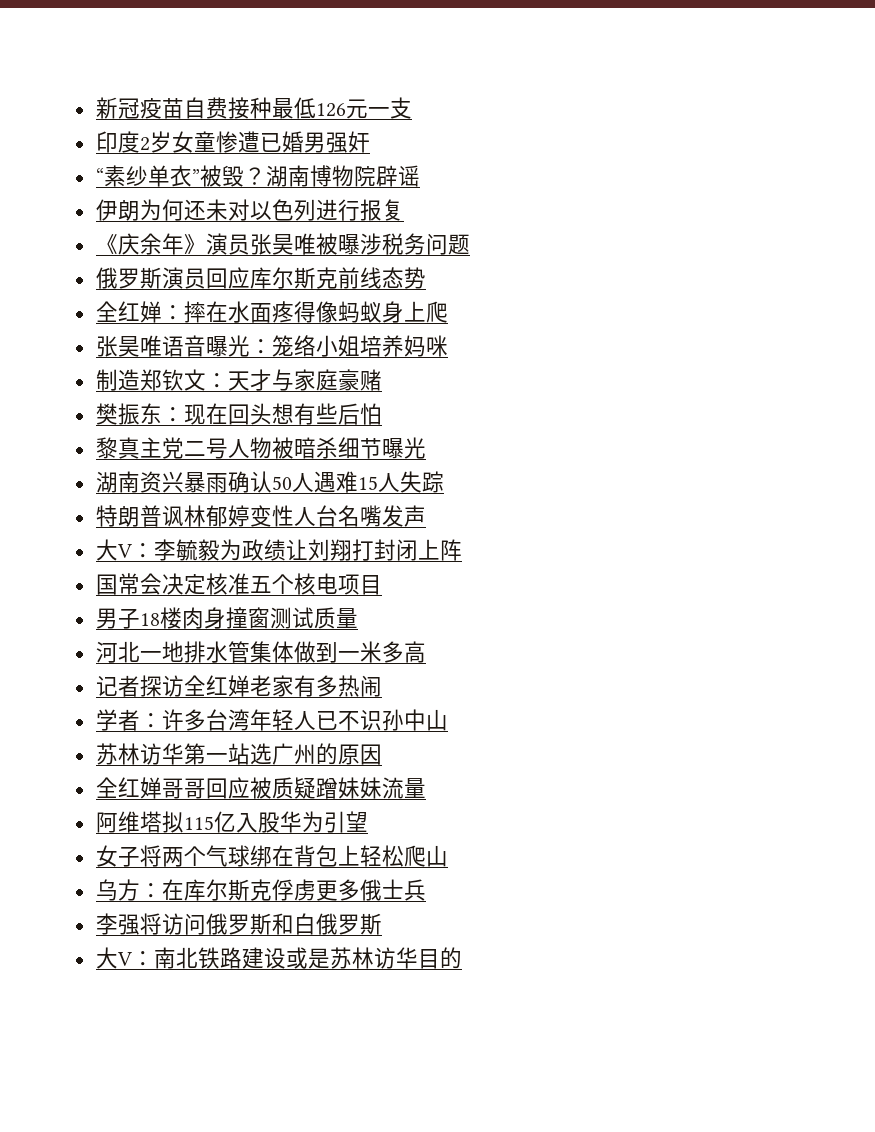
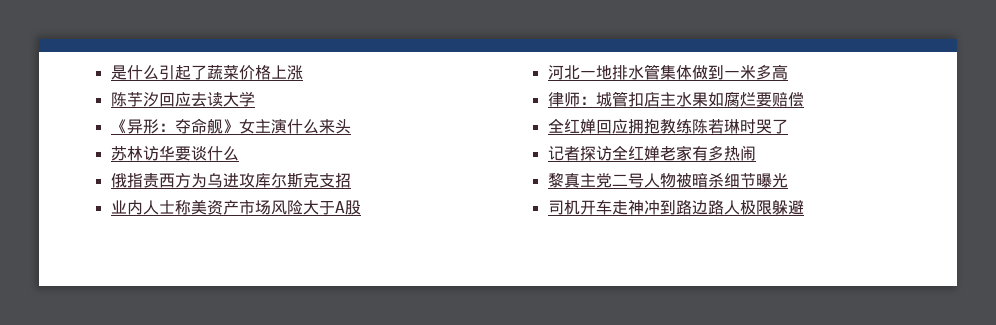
- 新冠疫苗自费接种最低126元一支
- 印度2岁女童惨遭已婚男强奸
- “素纱单衣”被毁？湖南博物院辟谣
- 伊朗为何还未对以色列进行报复
- 《庆余年》演员张昊唯被曝涉税务问题
- 俄罗斯演员回应库尔斯克前线态势
- 全红婵：摔在水面疼得像蚂蚁身上爬
- 张昊唯语音曝光：笼络小姐培养妈咪
- 制造郑钦文：天才与家庭豪赌
- 樊振东：现在回头想有些后怕
+ 是什么引起了蔬菜价格上涨
+ 陈芋汐回应去读大学
+ 《异形：夺命舰》女主演什么来头
+ 苏林访华要谈什么
+ 俄指责西方为乌进攻库尔斯克支招
+ 业内人士称美资产市场风险大于A股
+ 河北一地排水管集体做到一米多高
+ 律师：城管扣店主水果如腐烂要赔偿
+ 全红婵回应拥抱教练陈若琳时哭了
+ 记者探访全红婵老家有多热闹
- 湖南资兴暴雨确认50人遇难15人失踪
- 特朗普讽林郁婷变性人台名嘴发声
- 大V：李毓毅为政绩让刘翔打封闭上阵
- 国常会决定核准五个核电项目
- 男子18楼肉身撞窗测试质量
- 河北一地排水管集体做到一米多高
- 记者探访全红婵老家有多热闹
- 学者：许多台湾年轻人已不识孙中山
- 苏林访华第一站选广州的原因
- 全红婵哥哥回应被质疑蹭妹妹流量
- 阿维塔拟115亿入股华为引望
- 女子将两个气球绑在背包上轻松爬山
- 乌方：在库尔斯克俘虏更多俄士兵
- 李强将访问俄罗斯和白俄罗斯
- 大V：南北铁路建设或是苏林访华目的
+ 司机开车走神冲到路边路人极限躲避

